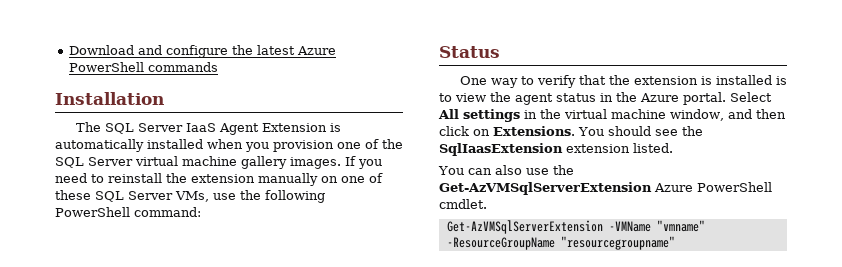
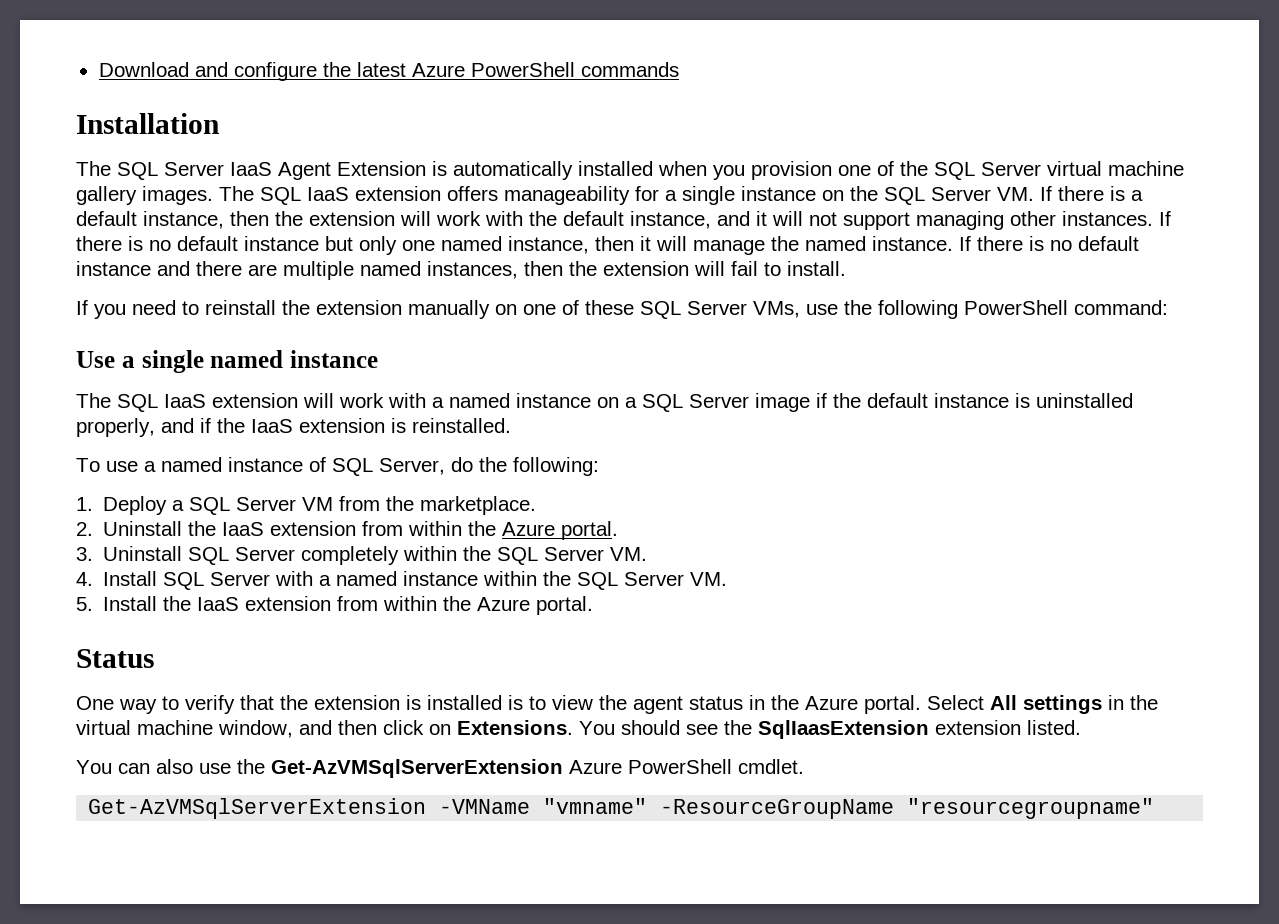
- The SQL Server IaaS Agent Extension is automatically installed when you provision one of the SQL Server virtual machine gallery images. If you need to reinstall the extension manually on one of these SQL Server VMs, use the following PowerShell command:
+ The SQL Server IaaS Agent Extension is automatically installed when you provision one of the SQL Server virtual machine gallery images. The SQL IaaS extension offers manageability for a single instance on the SQL Server VM. If there is a default instance, then the extension will work with the default instance, and it will not support managing other instances. If there is no default instance but only one named instance, then it will manage the named instance. If there is no default instance and there are multiple named instances, then the extension will fail to install.
+ If you need to reinstall the extension manually on one of these SQL Server VMs, use the following PowerShell command:
+ Use a single named instance
+ The SQL IaaS extension will work with a named instance on a SQL Server image if the default instance is uninstalled properly, and if the IaaS extension is reinstalled.
+ To use a named instance of SQL Server, do the following:
+ 1. Deploy a SQL Server VM from the marketplace.
+ 2. Uninstall the IaaS extension from within the Azure portal.
+ 3. Uninstall SQL Server completely within the SQL Server VM.
+ 4. Install SQL Server with a named instance within the SQL Server VM.
+ 5. Install the IaaS extension from within the Azure portal.

